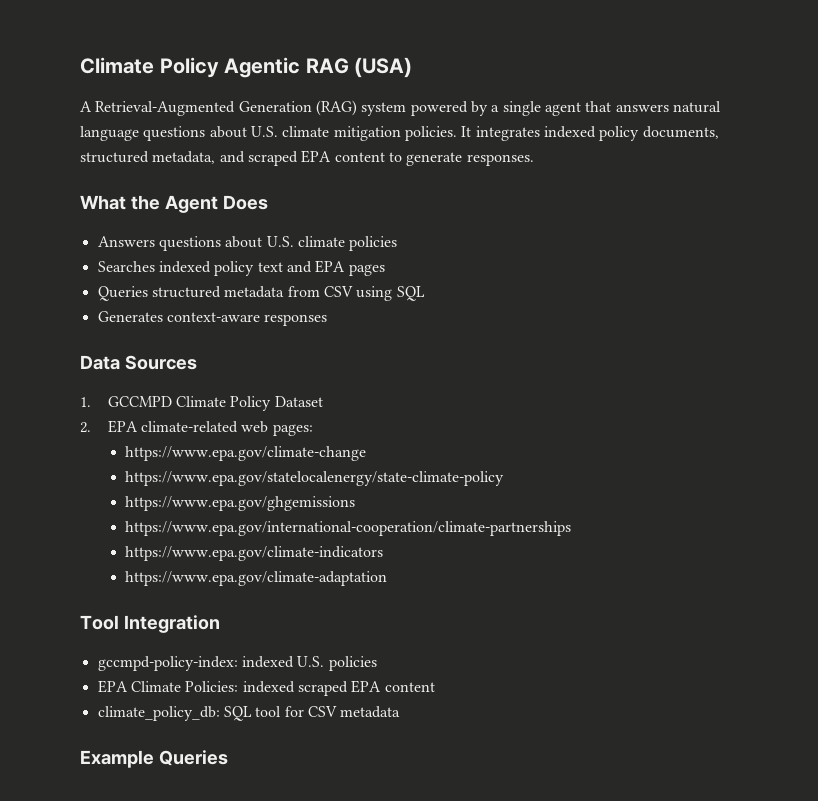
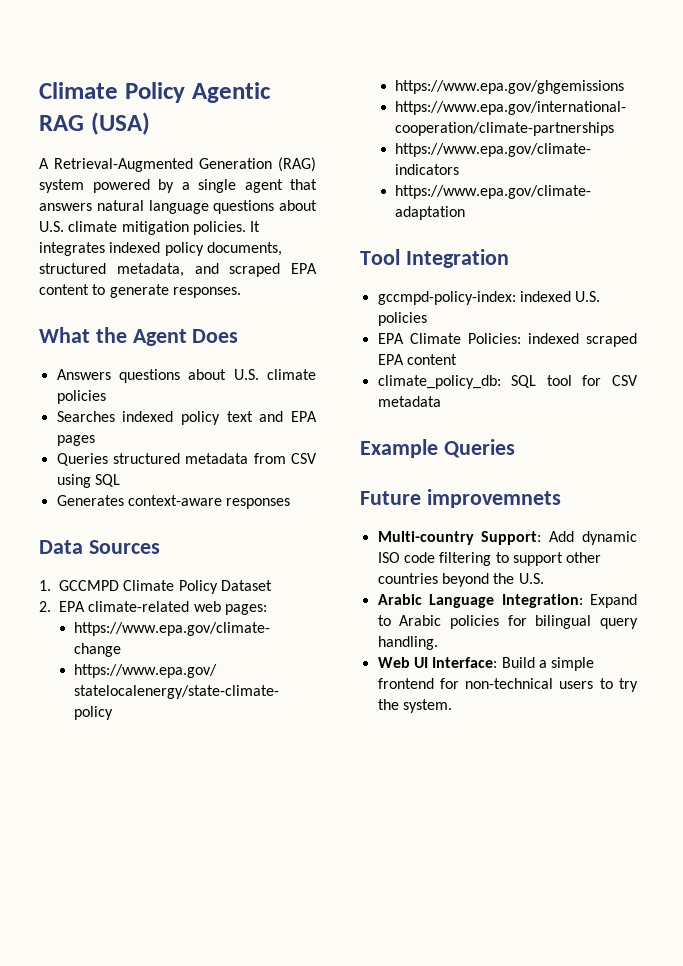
+ Future improvemnets
+ Multi-country Support: Add dynamic ISO code filtering to support other countries beyond the U.S.
+ Arabic Language Integration: Expand to Arabic policies for bilingual query handling.
+ Web UI Interface: Build a simple frontend for non-technical users to try the system.

